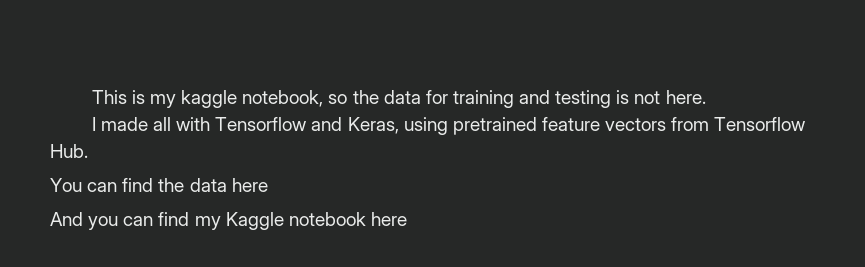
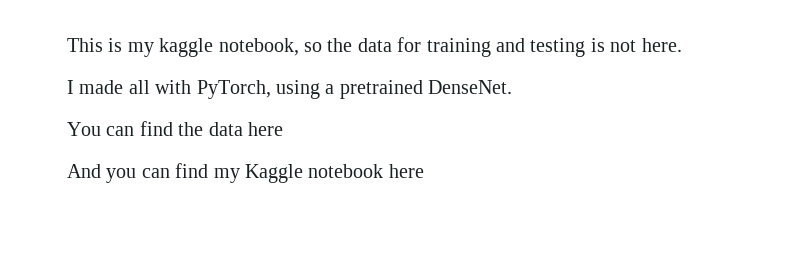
- I made all with Tensorflow and Keras, using pretrained feature vectors from Tensorflow Hub.
+ I made all with PyTorch, using a pretrained DenseNet.

